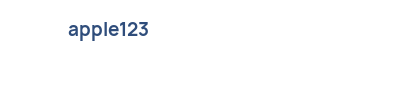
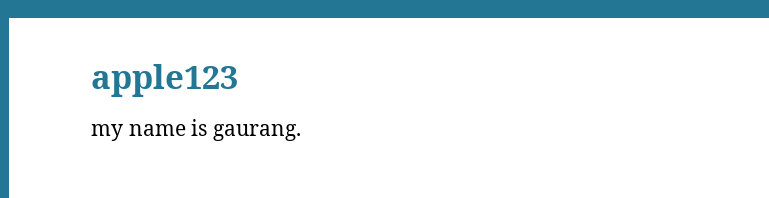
+ my name is gaurang.

